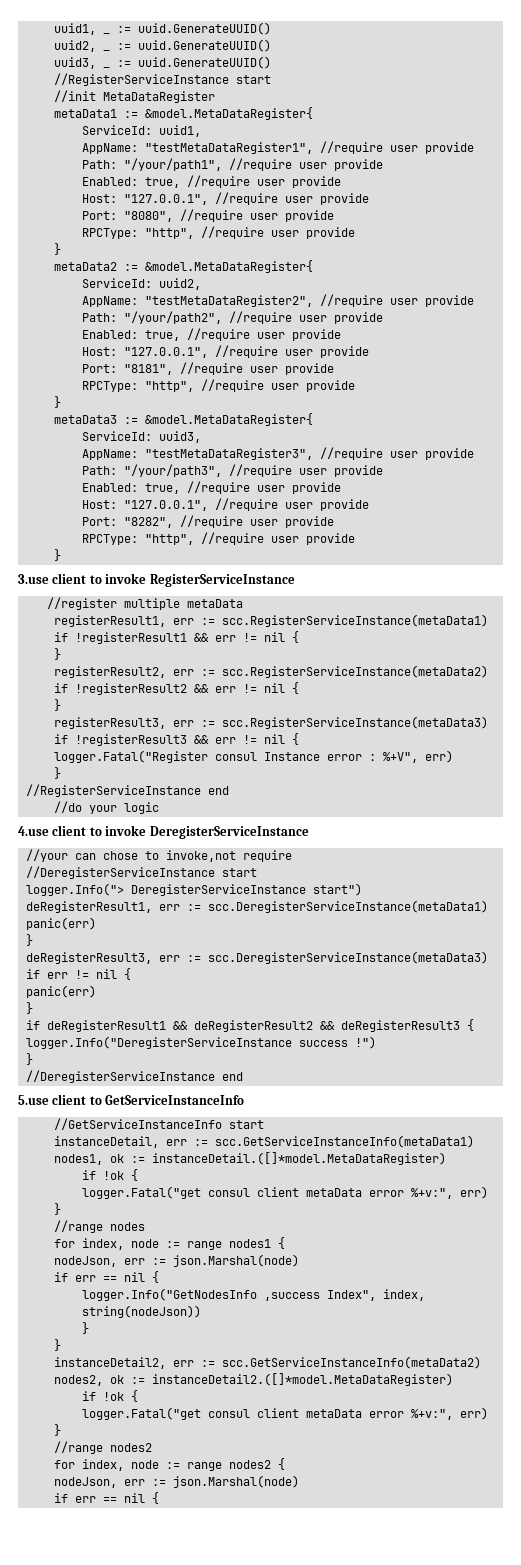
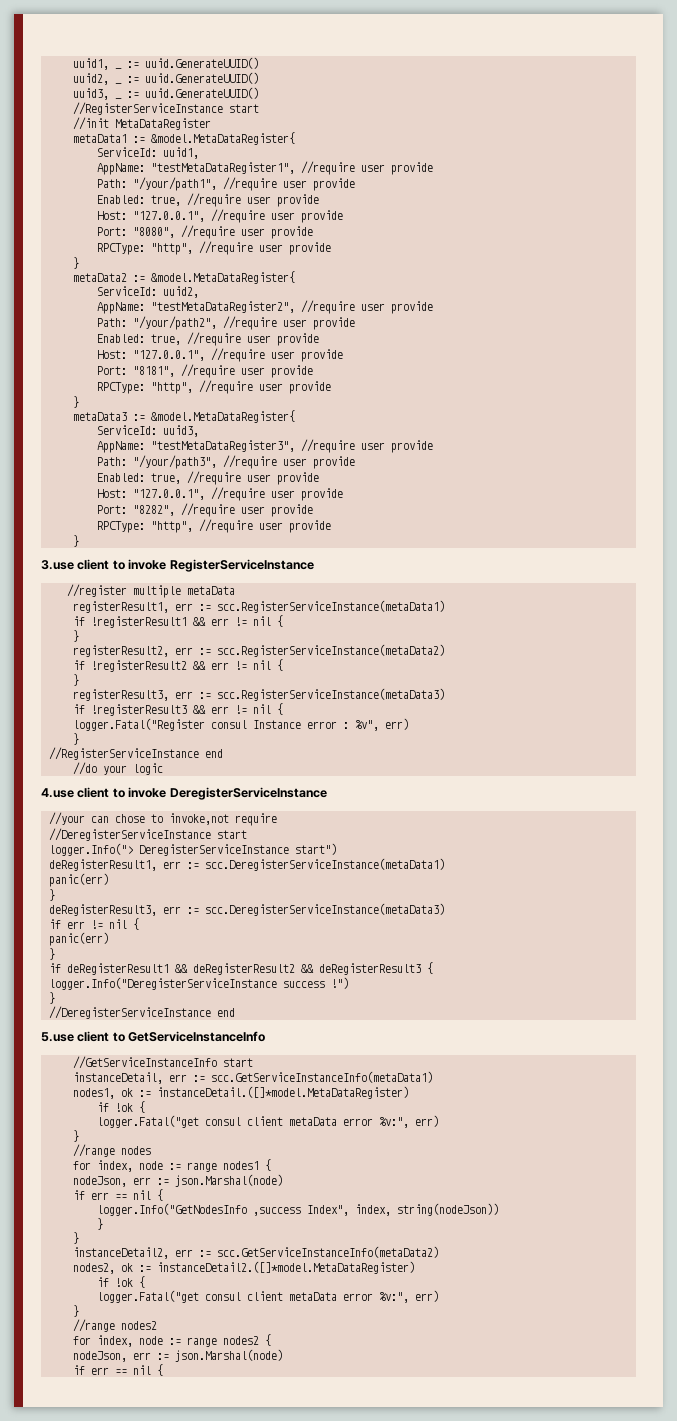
- logger.Fatal("Register consul Instance error : %+V", err)
+ logger.Fatal("Register consul Instance error : %v", err)
  nodes1, ok := instanceDetail.([]*model.MetaDataRegister)
  if !ok {
- logger.Fatal("get consul client metaData error %+v:", err)
+ logger.Fatal("get consul client metaData error %v:", err)
  nodes2, ok := instanceDetail2.([]*model.MetaDataRegister)
  if !ok {
- logger.Fatal("get consul client metaData error %+v:", err)
+ logger.Fatal("get consul client metaData error %v:", err)

